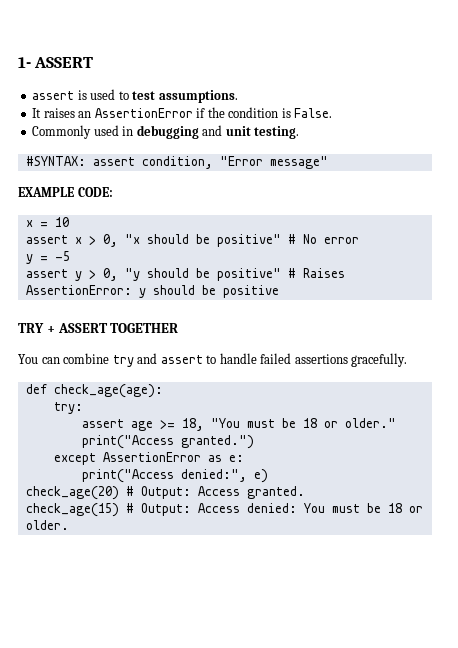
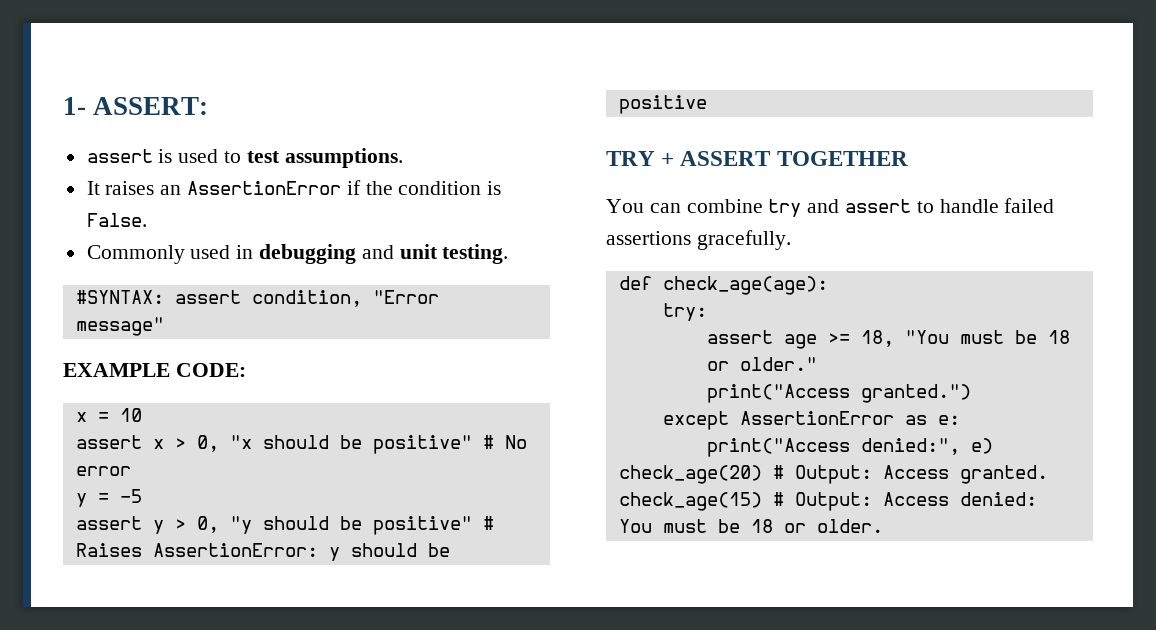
- 1- ASSERT
+ 1- ASSERT:

